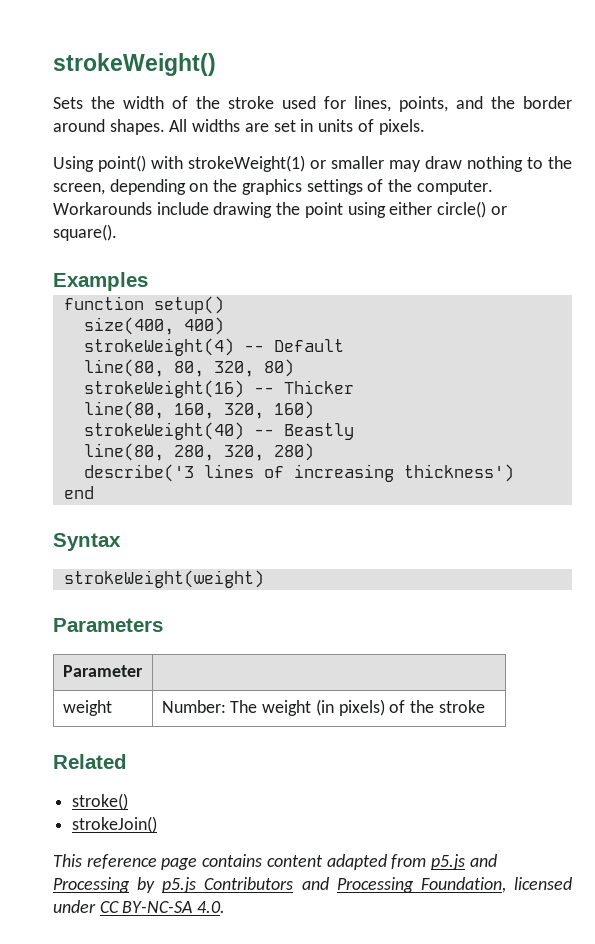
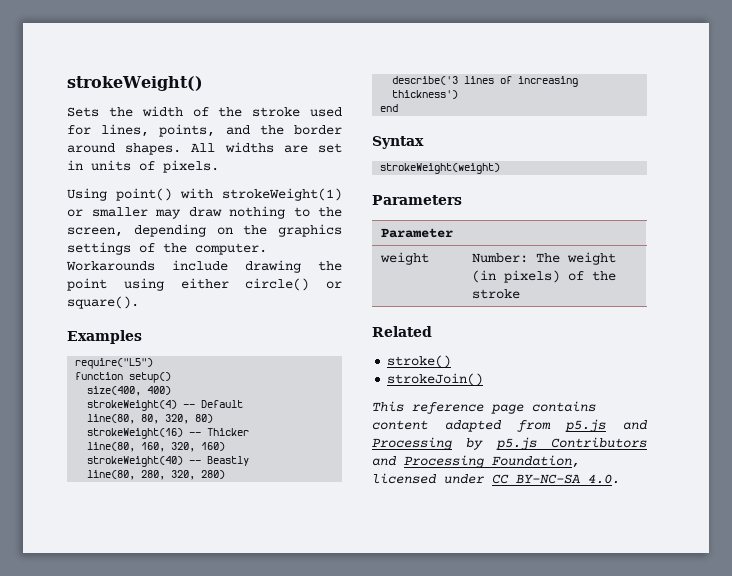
+ require("L5")

